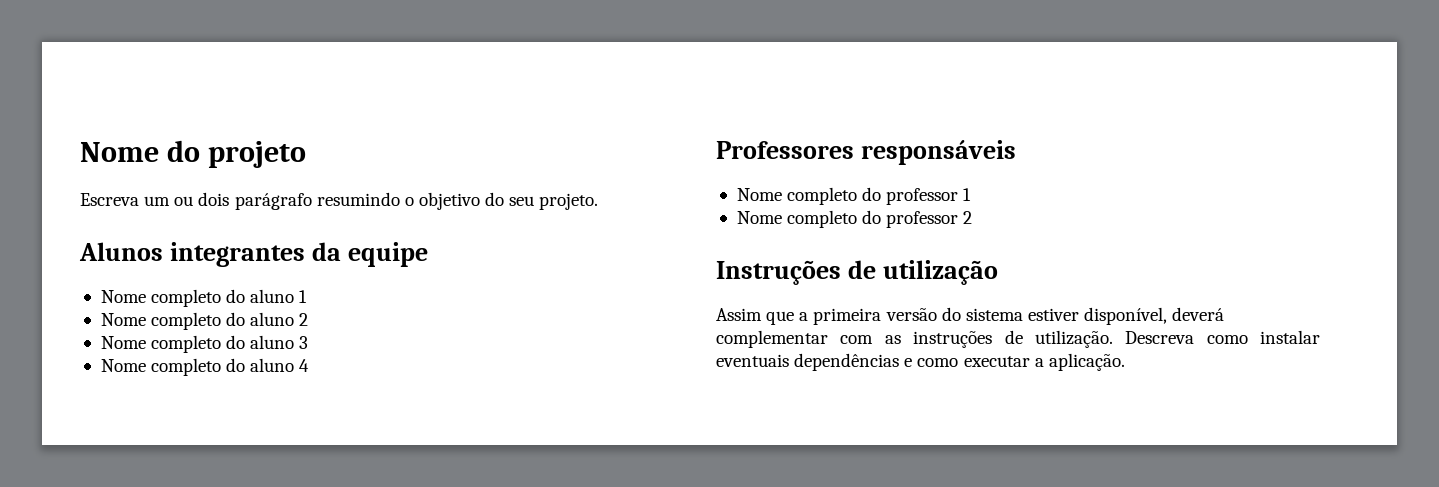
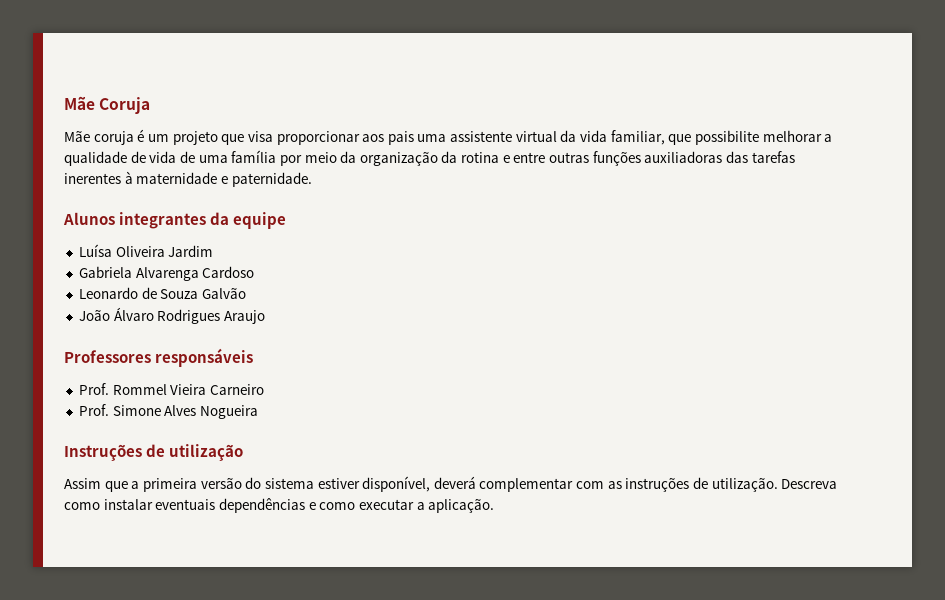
- Nome do projeto
- Escreva um ou dois parágrafo resumindo o objetivo do seu projeto.
+ Mãe Coruja
+ Mãe coruja é um projeto que visa proporcionar aos pais uma assistente virtual da vida familiar, que possibilite melhorar a qualidade de vida de uma família por meio da organização da rotina e entre outras funções auxiliadoras das tarefas inerentes à maternidade e paternidade.
  Alunos integrantes da equipe
- Nome completo do aluno 1
- Nome completo do aluno 2
- Nome completo do aluno 3
- Nome completo do aluno 4
+ Luísa Oliveira Jardim
+ Gabriela Alvarenga Cardoso
+ Leonardo de Souza Galvão
+ João Álvaro Rodrigues Araujo
  Professores responsáveis
- Nome completo do professor 1
- Nome completo do professor 2
+ Prof. Rommel Vieira Carneiro
+ Prof. Simone Alves Nogueira

